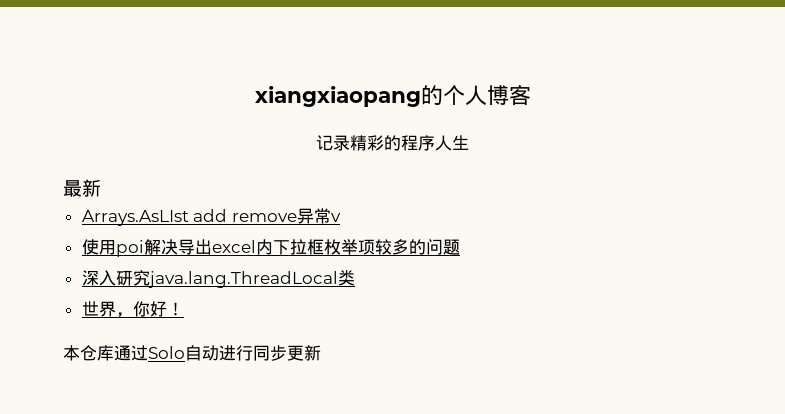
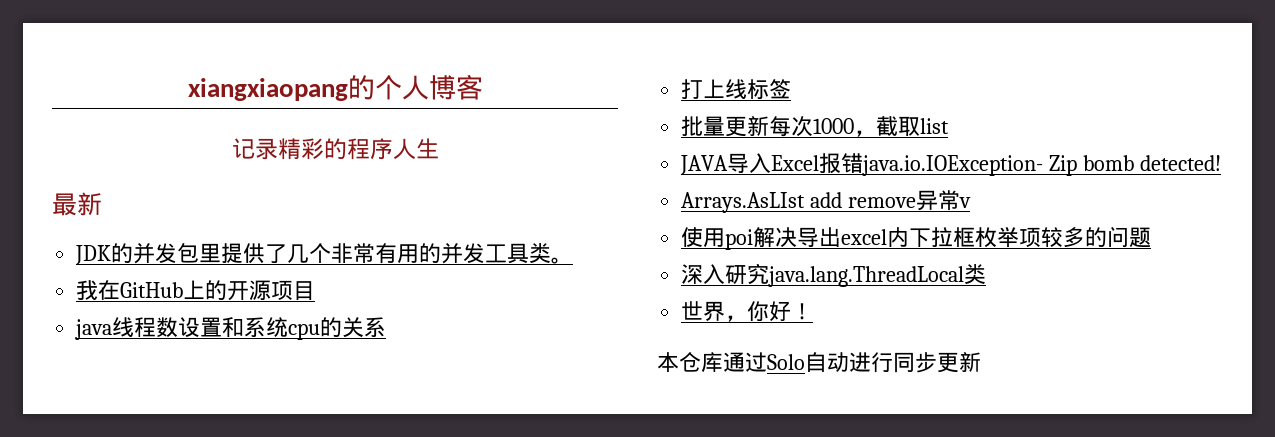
+ JDK的并发包里提供了几个非常有用的并发工具类。
+ 我在GitHub上的开源项目
+ java线程数设置和系统cpu的关系
+ 打上线标签
+ 批量更新每次1000，截取list
+ JAVA导入Excel报错java.io.IOException- Zip bomb detected!

